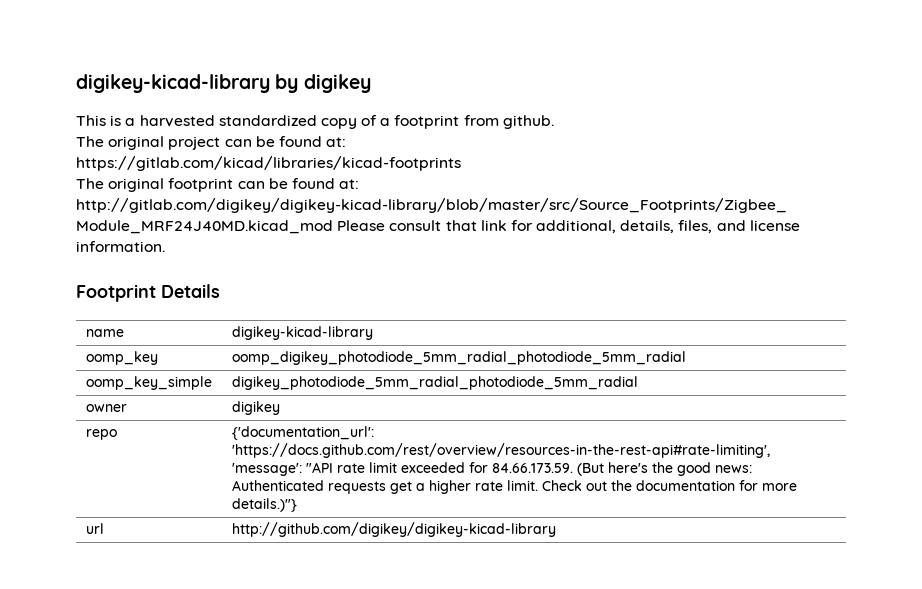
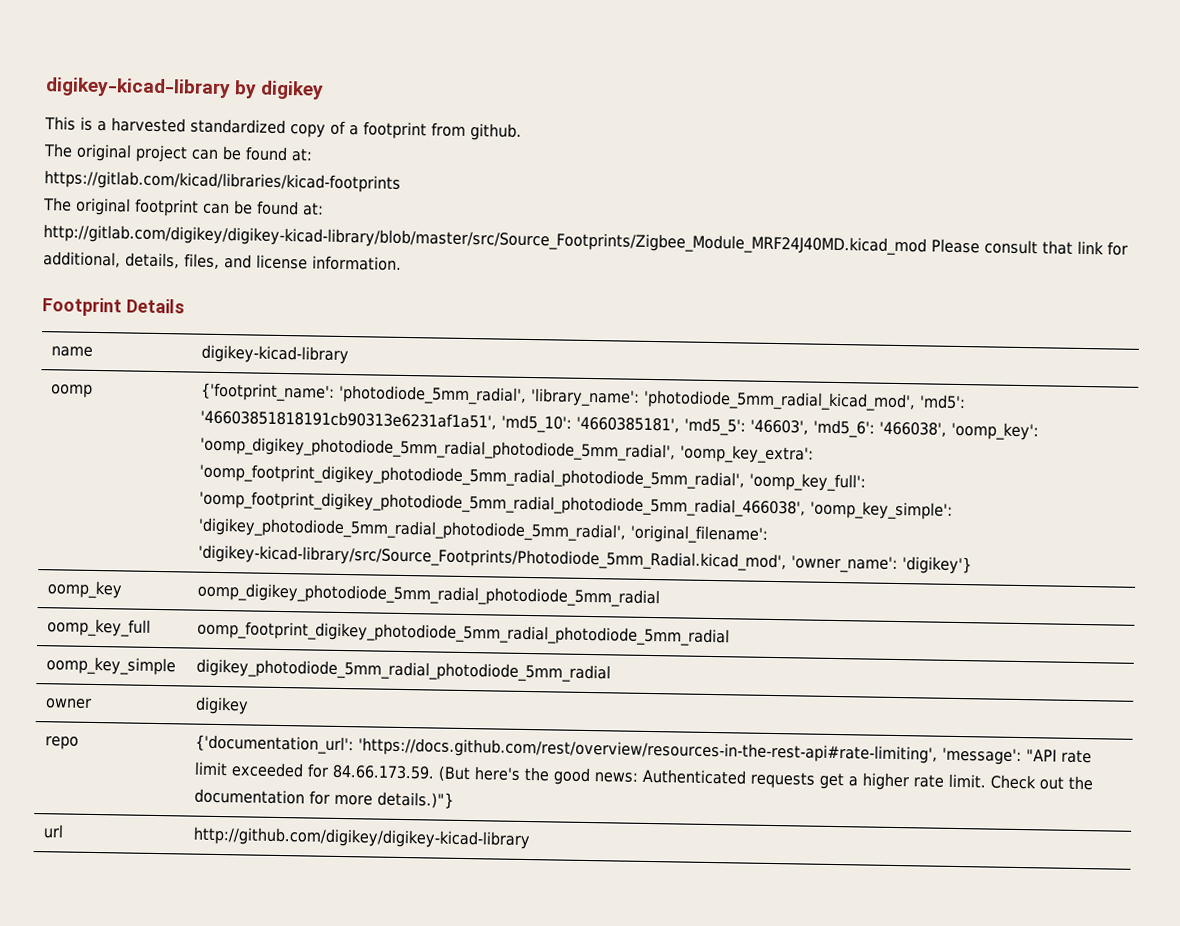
+ oomp | {'footprint_name': 'photodiode_5mm_radial', 'library_name': 'photodiode_5mm_radial_kicad_mod', 'md5': '46603851818191cb90313e6231af1a51', 'md5_10': '4660385181', 'md5_5': '46603', 'md5_6': '466038', 'oomp_key': 'oomp_digikey_photodiode_5mm_radial_photodiode_5mm_radial', 'oomp_key_extra': 'oomp_footprint_digikey_photodiode_5mm_radial_photodiode_5mm_radial', 'oomp_key_full': 'oomp_footprint_digikey_photodiode_5mm_radial_photodiode_5mm_radial_466038', 'oomp_key_simple': 'digikey_photodiode_5mm_radial_photodiode_5mm_radial', 'original_filename': 'digikey-kicad-library/src/Source_Footprints/Photodiode_5mm_Radial.kicad_mod', 'owner_name': 'digikey'}
+ oomp_key_full | oomp_footprint_digikey_photodiode_5mm_radial_photodiode_5mm_radial

